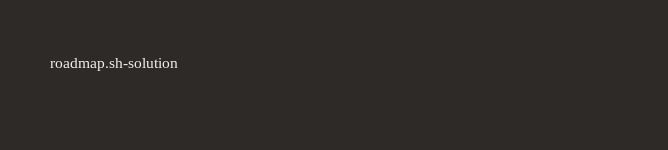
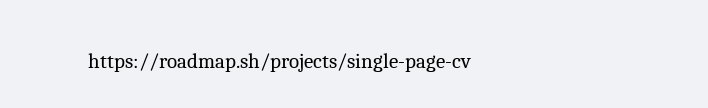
- roadmap.sh-solution
+ https://roadmap.sh/projects/single-page-cv

